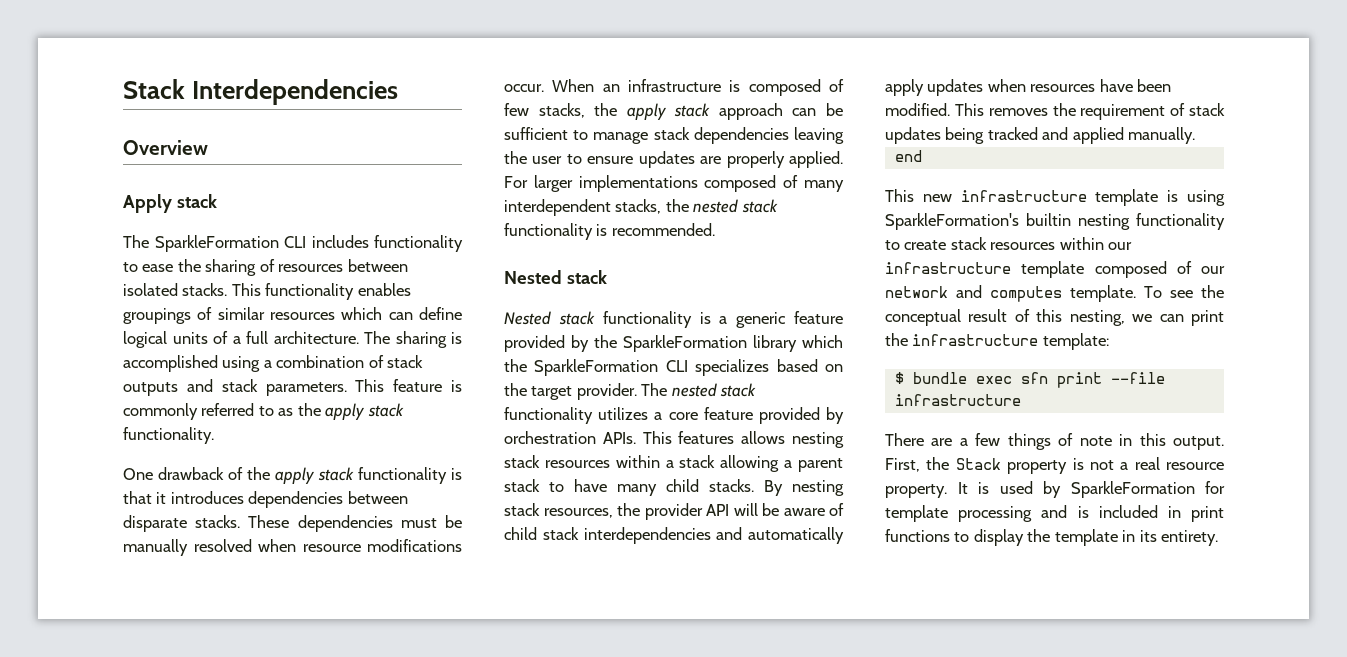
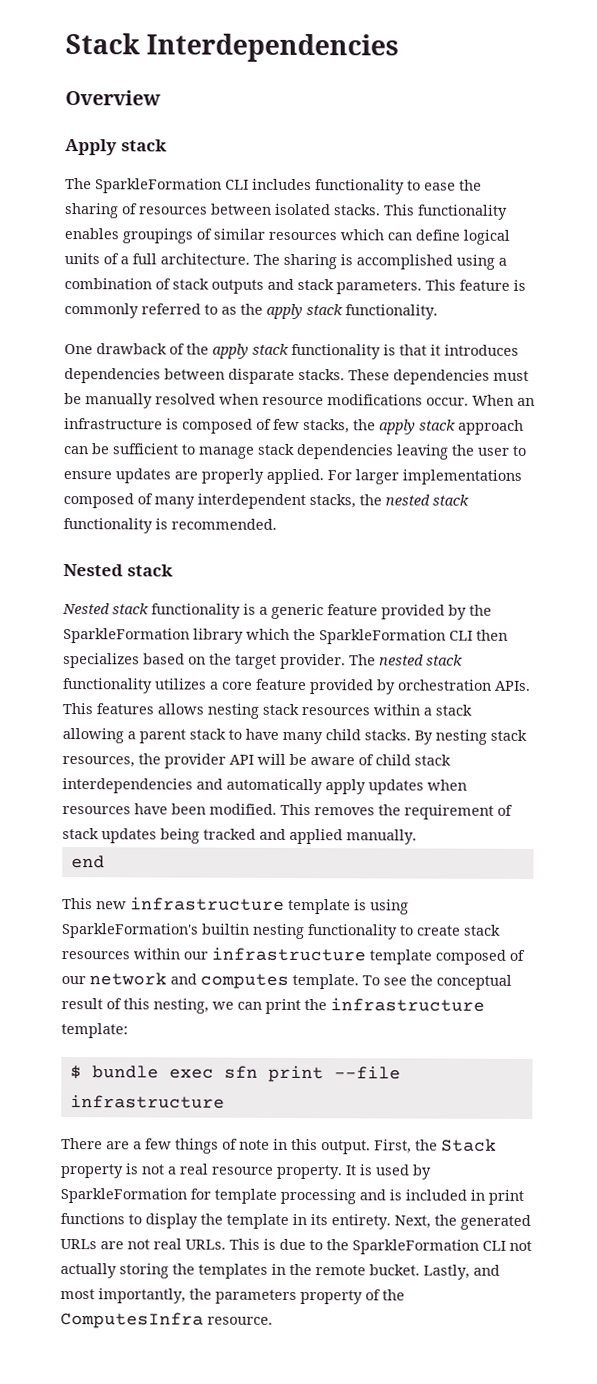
- Nested stack functionality is a generic feature provided by the SparkleFormation library which the SparkleFormation CLI specializes based on the target provider.
+ Nested stack functionality is a generic feature provided by the SparkleFormation library which the SparkleFormation CLI then specializes based on the target provider.
+ Next, the generated URLs are not real URLs. This is due to the SparkleFormation CLI not actually storing the templates in the remote bucket. Lastly, and most importantly, the parameters property of the ComputesInfra resource.

